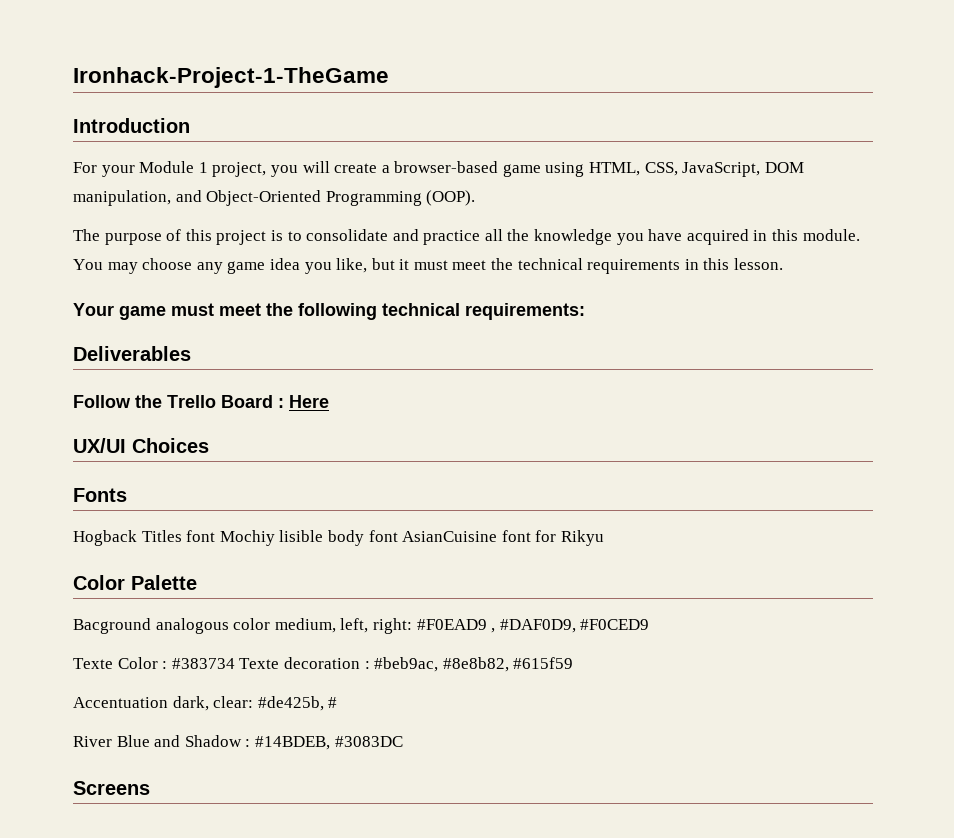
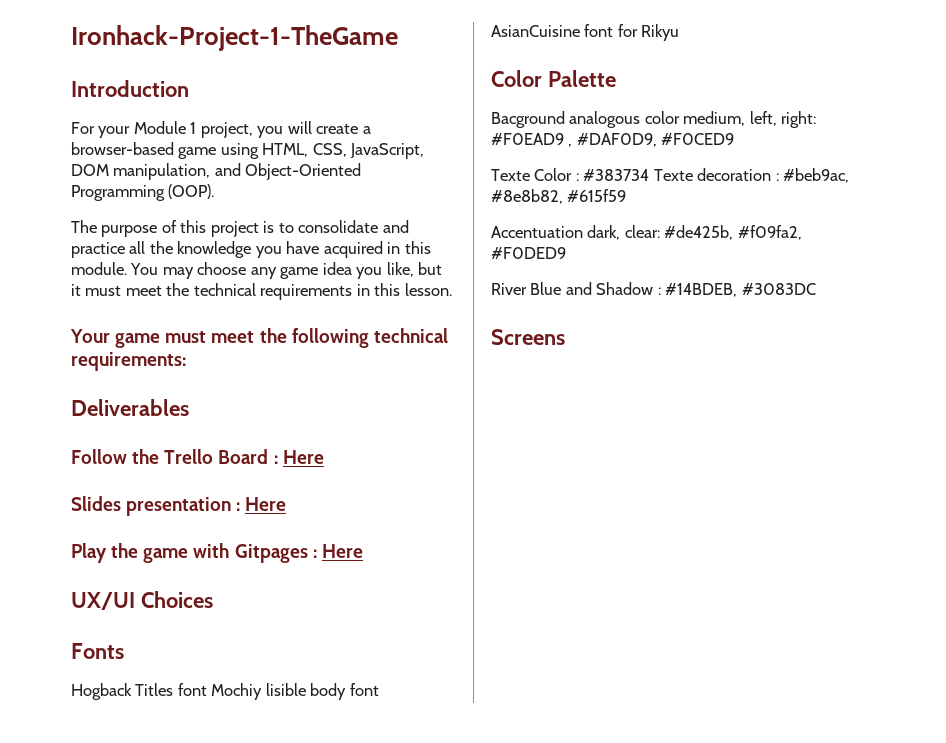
+ Slides presentation : Here
+ Play the game with Gitpages : Here
- Accentuation dark, clear: #de425b, #
+ Accentuation dark, clear: #de425b, #f09fa2, #F0DED9

